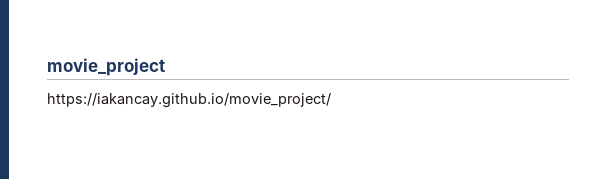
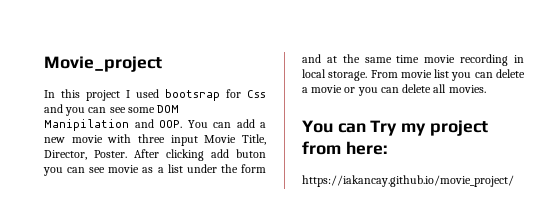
- movie_project
+ Movie_project
+ In this project I used bootsrap for Css and you can see some DOM Manipilation and OOP. You can add a new movie with three input Movie Title, Director, Poster. After clicking add buton you can see movie as a list under the form and at the same time movie recording in local storage. From movie list you can delete a movie or you can delete all movies.
+ You can Try my project from here:

